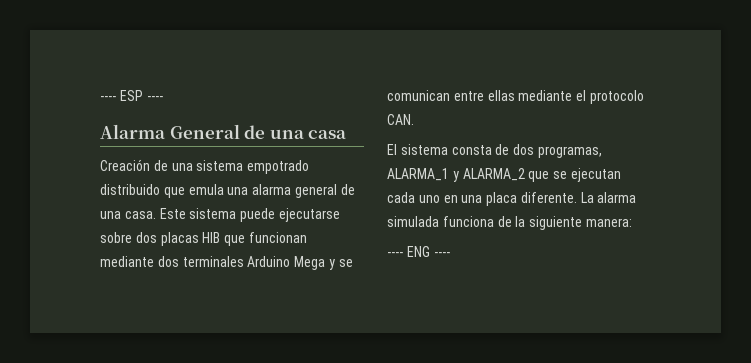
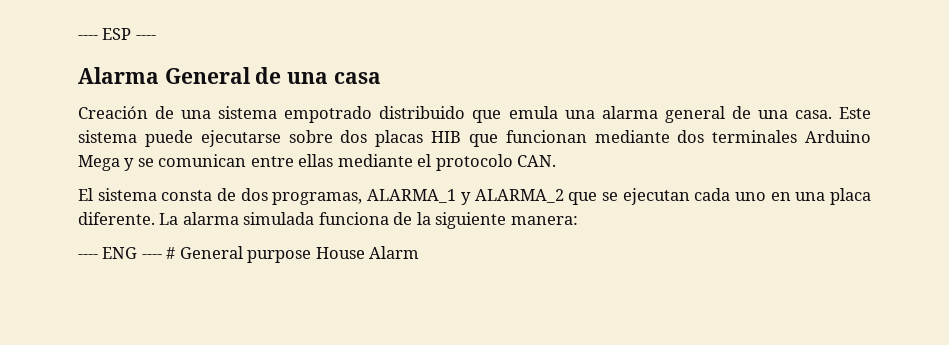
- ---- ENG ----
+ ---- ENG ---- # General purpose House Alarm

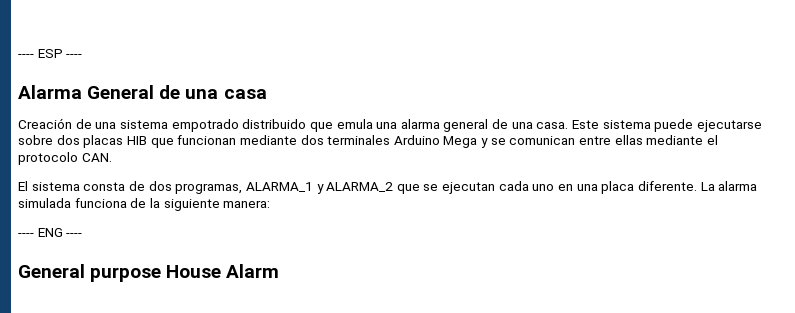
- ---- ENG ---- # General purpose House Alarm
+ ---- ENG ----
+ General purpose House Alarm

